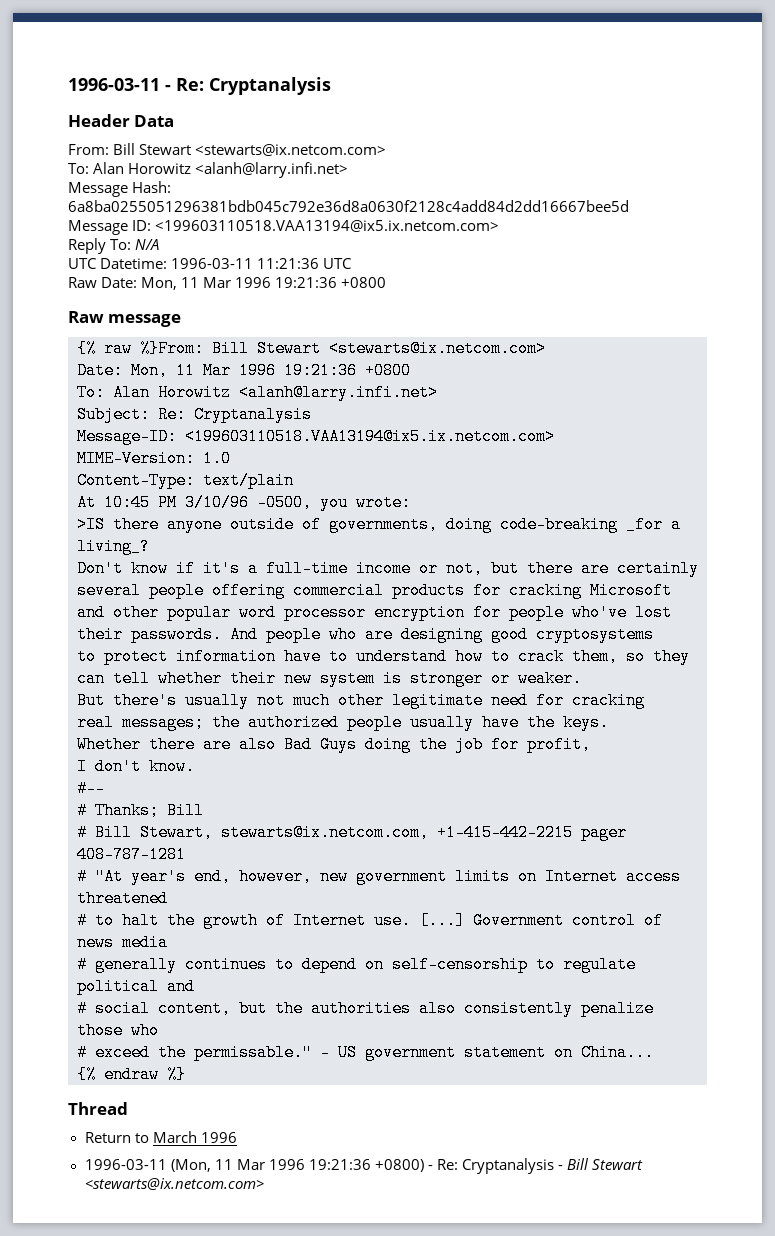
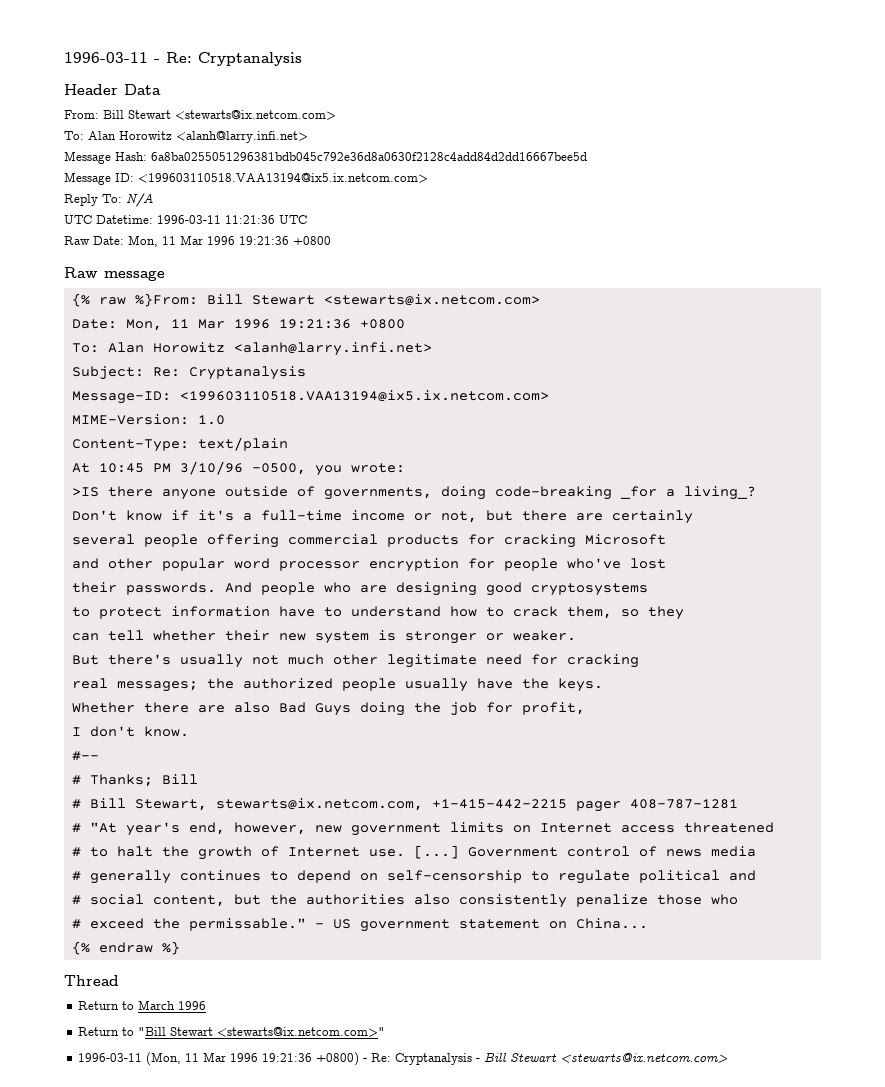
+ Return to "Bill Stewart <stewarts@ix.netcom.com>"

